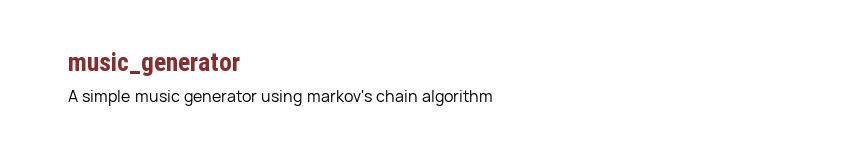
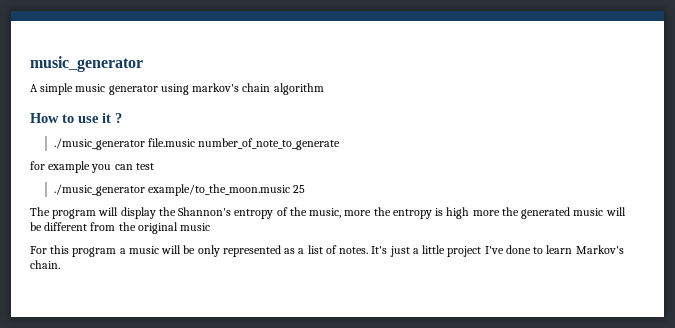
+ How to use it ?
+ ./music_generator file.music number_of_note_to_generate
+ for example you can test
+ ./music_generator example/to_the_moon.music 25
+ The program will display the Shannon's entropy of the music, more the entropy is high more the generated music will be different from the original music
+ For this program a music will be only represented as a list of notes. It's just a little project I've done to learn Markov's chain.

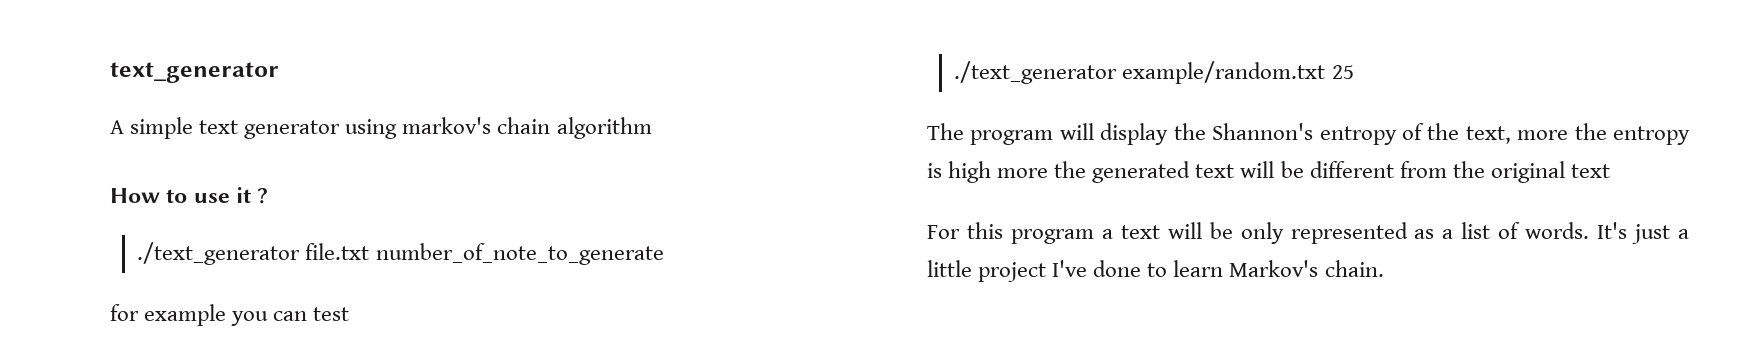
- music_generator
+ text_generator
- A simple music generator using markov's chain algorithm
+ A simple text generator using markov's chain algorithm
- ./music_generator file.music number_of_note_to_generate
+ ./text_generator file.txt number_of_note_to_generate
- ./music_generator example/to_the_moon.music 25
+ ./text_generator example/random.txt 25
- The program will display the Shannon's entropy of the music, more the entropy is high more the generated music will be different from the original music
+ The program will display the Shannon's entropy of the text, more the entropy is high more the generated text will be different from the original text
- For this program a music will be only represented as a list of notes.
+ For this program a text will be only represented as a list of words.

